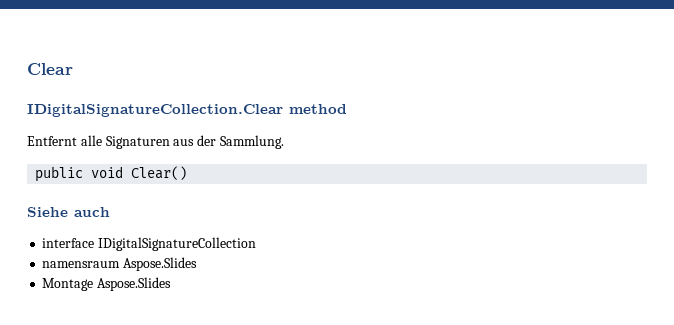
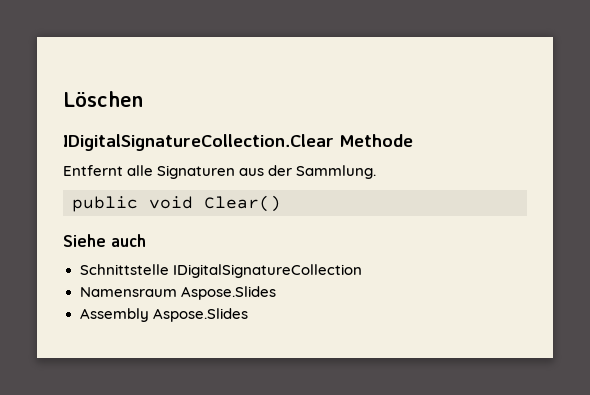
- Clear
+ Löschen
- IDigitalSignatureCollection.Clear method
+ IDigitalSignatureCollection.Clear Methode
- interface IDigitalSignatureCollection
+ Schnittstelle IDigitalSignatureCollection
- namensraum Aspose.Slides
+ Namensraum Aspose.Slides
- Montage Aspose.Slides
+ Assembly Aspose.Slides

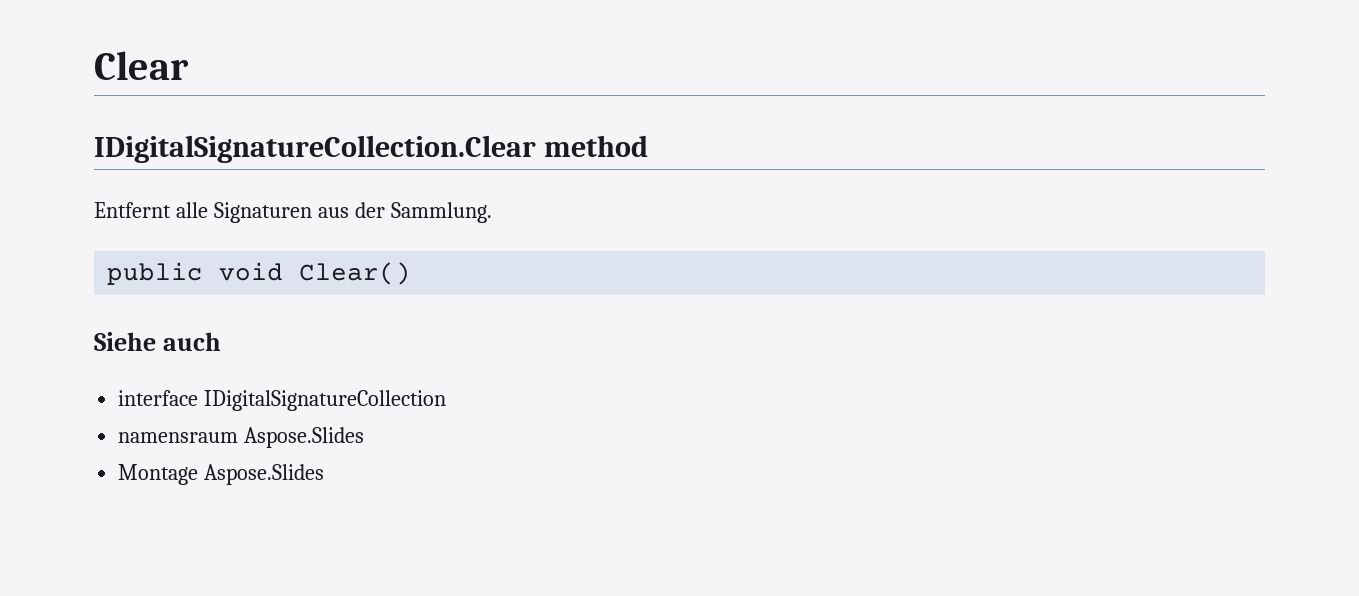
- Löschen
+ Clear
- IDigitalSignatureCollection.Clear Methode
+ IDigitalSignatureCollection.Clear method
- Schnittstelle IDigitalSignatureCollection
+ interface IDigitalSignatureCollection
- Namensraum Aspose.Slides
+ namensraum Aspose.Slides
- Assembly Aspose.Slides
+ Montage Aspose.Slides

